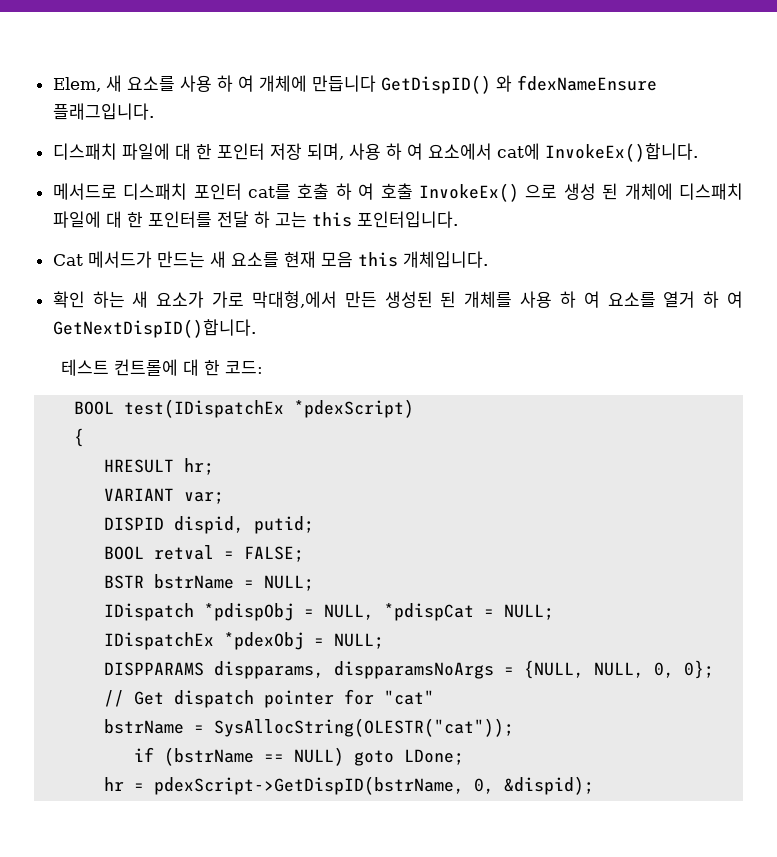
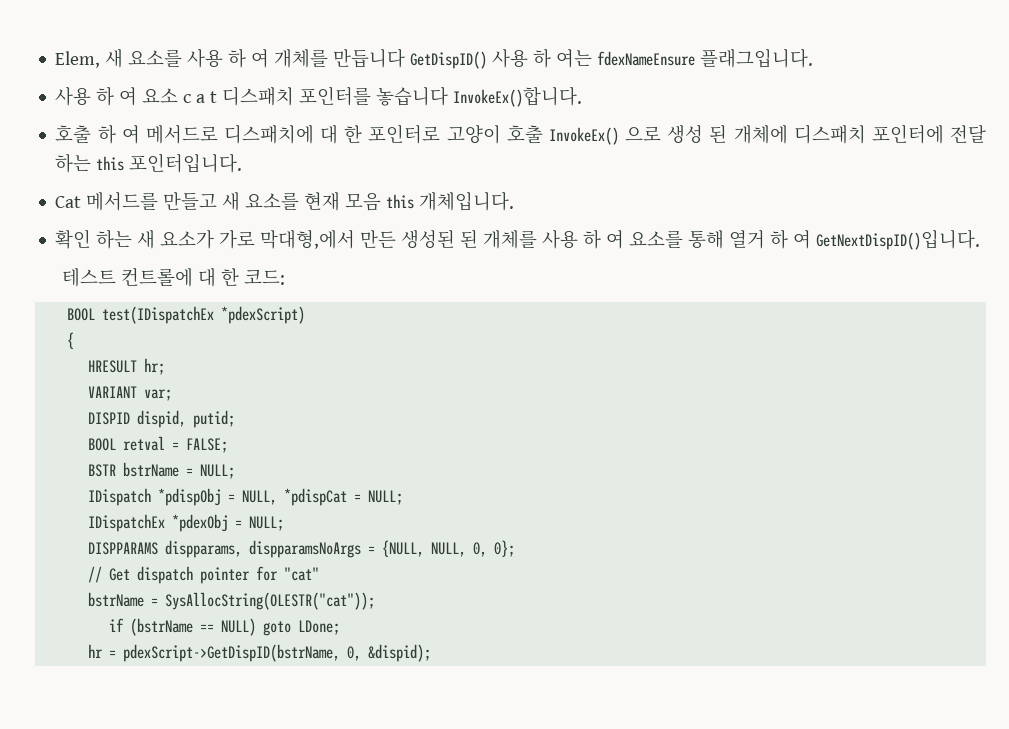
- Elem, 새 요소를 사용 하 여 개체에 만듭니다 GetDispID() 와 fdexNameEnsure 플래그입니다.
+ Elem, 새 요소를 사용 하 여 개체를 만듭니다 GetDispID() 사용 하 여는 fdexNameEnsure 플래그입니다.
- 디스패치 파일에 대 한 포인터 저장 되며, 사용 하 여 요소에서 cat에 InvokeEx()합니다.
- 메서드로 디스패치 포인터 cat를 호출 하 여 호출 InvokeEx() 으로 생성 된 개체에 디스패치 파일에 대 한 포인터를 전달 하 고는 this 포인터입니다.
+ 사용 하 여 요소 c a t 디스패치 포인터를 놓습니다 InvokeEx()합니다.
+ 호출 하 여 메서드로 디스패치에 대 한 포인터로 고양이 호출 InvokeEx() 으로 생성 된 개체에 디스패치 포인터에 전달 하는 this 포인터입니다.
- Cat 메서드가 만드는 새 요소를 현재 모음 this 개체입니다.
+ Cat 메서드를 만들고 새 요소를 현재 모음 this 개체입니다.
- 확인 하는 새 요소가 가로 막대형,에서 만든 생성된 된 개체를 사용 하 여 요소를 열거 하 여 GetNextDispID()합니다.
+ 확인 하는 새 요소가 가로 막대형,에서 만든 생성된 된 개체를 사용 하 여 요소를 통해 열거 하 여 GetNextDispID()입니다.

